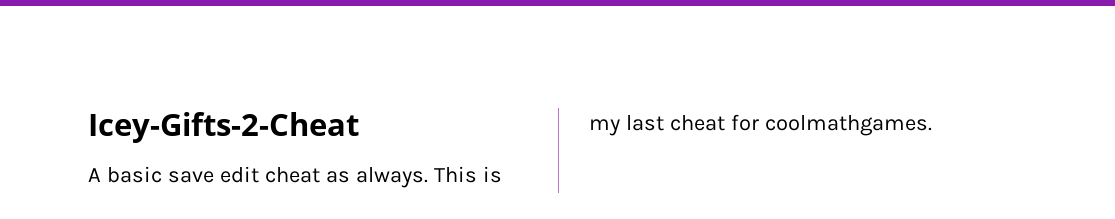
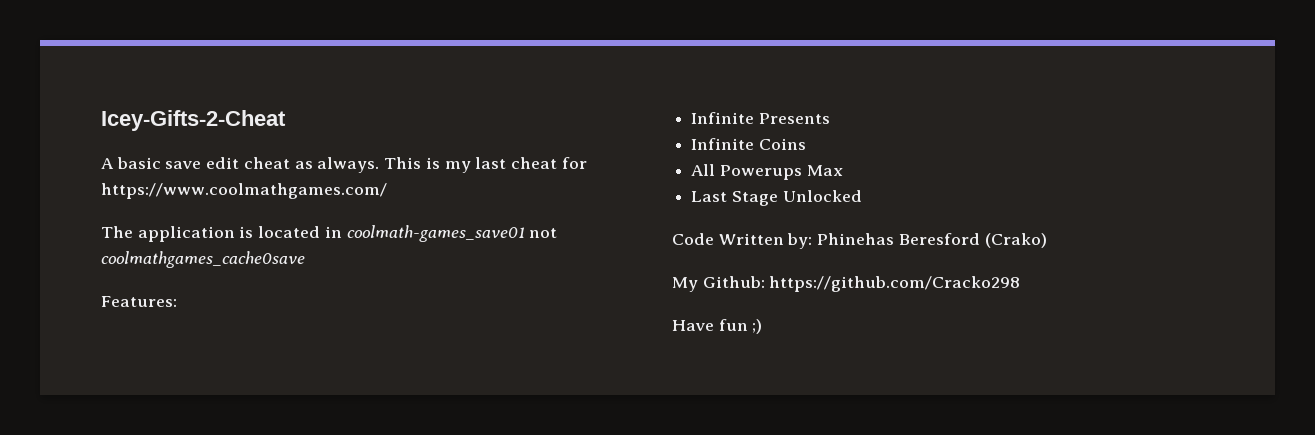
- This is my last cheat for coolmathgames.
+ This is my last cheat for https://www.coolmathgames.com/
+ The application is located in coolmath-games_save01 not coolmathgames_cache0save
+ Features:
+ Infinite Presents
+ Infinite Coins
+ All Powerups Max
+ Last Stage Unlocked
+ Code Written by: Phinehas Beresford (Crako)
+ My Github: https://github.com/Cracko298
+ Have fun ;)

